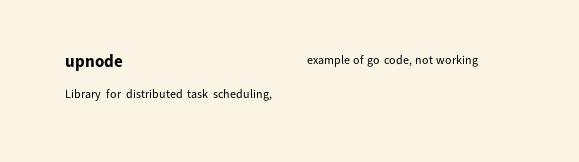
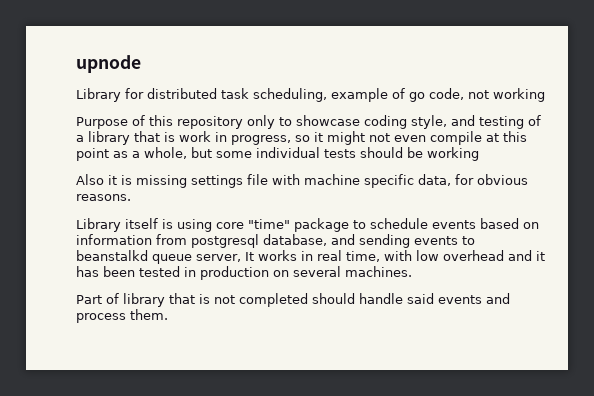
+ Purpose of this repository only to showcase coding style, and testing of a library that is work in progress, so it might not even compile at this point as a whole, but some individual tests should be working
+ Also it is missing settings file with machine specific data, for obvious reasons.
+ Library itself is using core "time" package to schedule events based on information from postgresql database, and sending events to beanstalkd queue server, It works in real time, with low overhead and it has been tested in production on several machines.
+ Part of library that is not completed should handle said events and process them.

